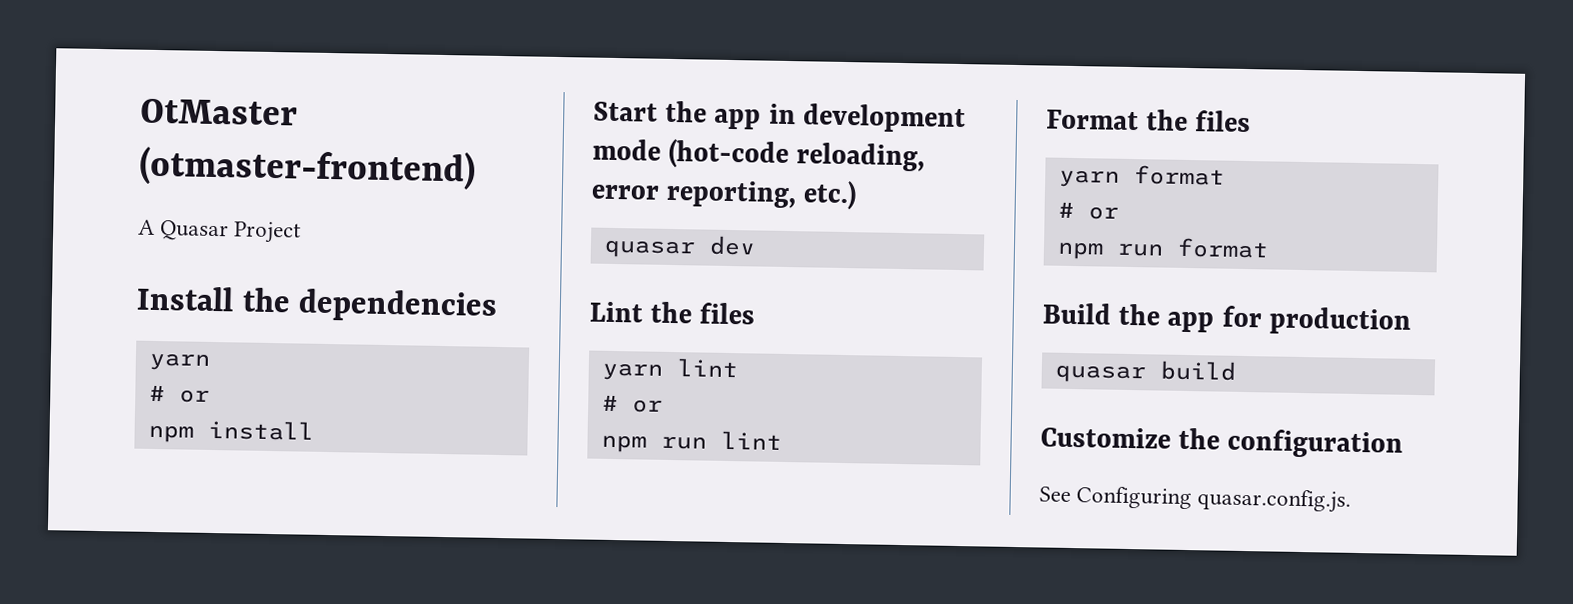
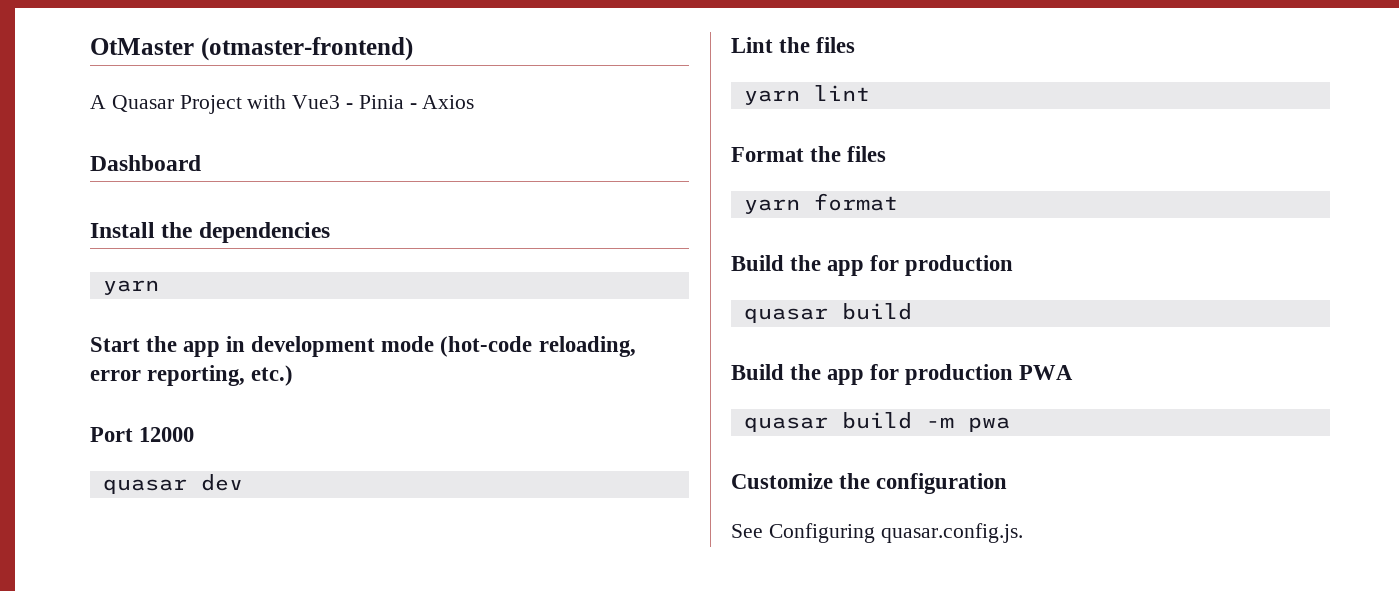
- A Quasar Project
+ A Quasar Project with Vue3 - Pinia - Axios
+ Dashboard
  Install the dependencies
  yarn
- # or
- npm install
+ Port 12000
  yarn lint
- # or
- npm run lint
  yarn format
- # or
- npm run format
+ Build the app for production PWA
+ quasar build -m pwa

